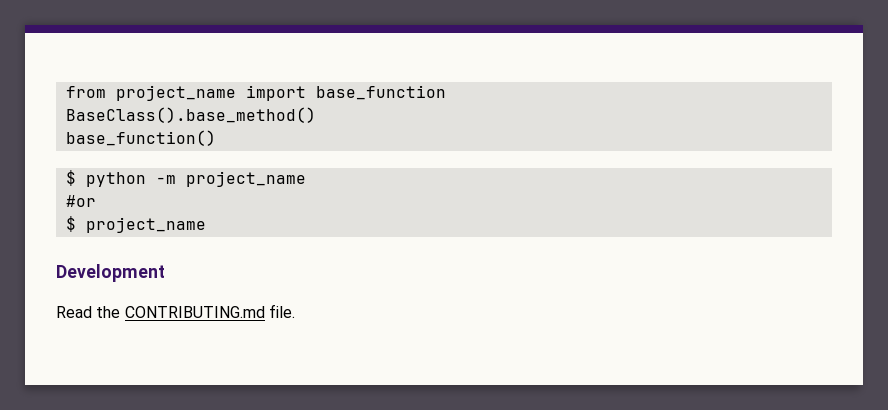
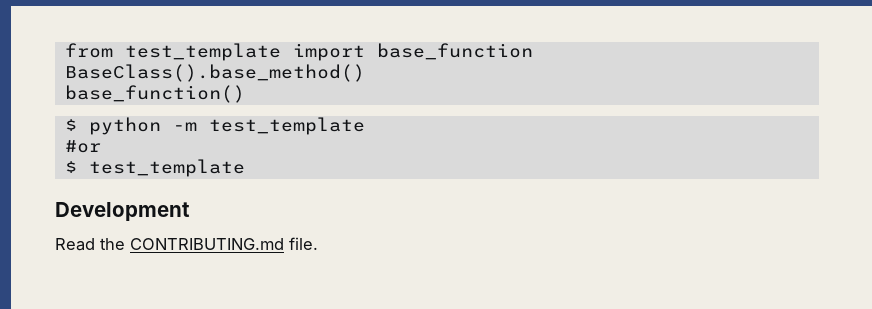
- from project_name import base_function
+ from test_template import base_function
- $ python -m project_name
+ $ python -m test_template
- $ project_name
+ $ test_template

